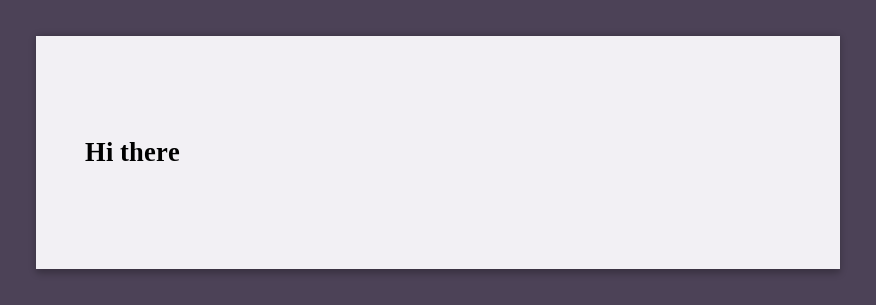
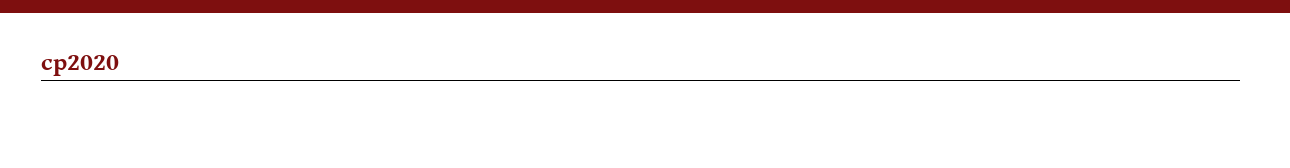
- Hi there
+ cp2020

